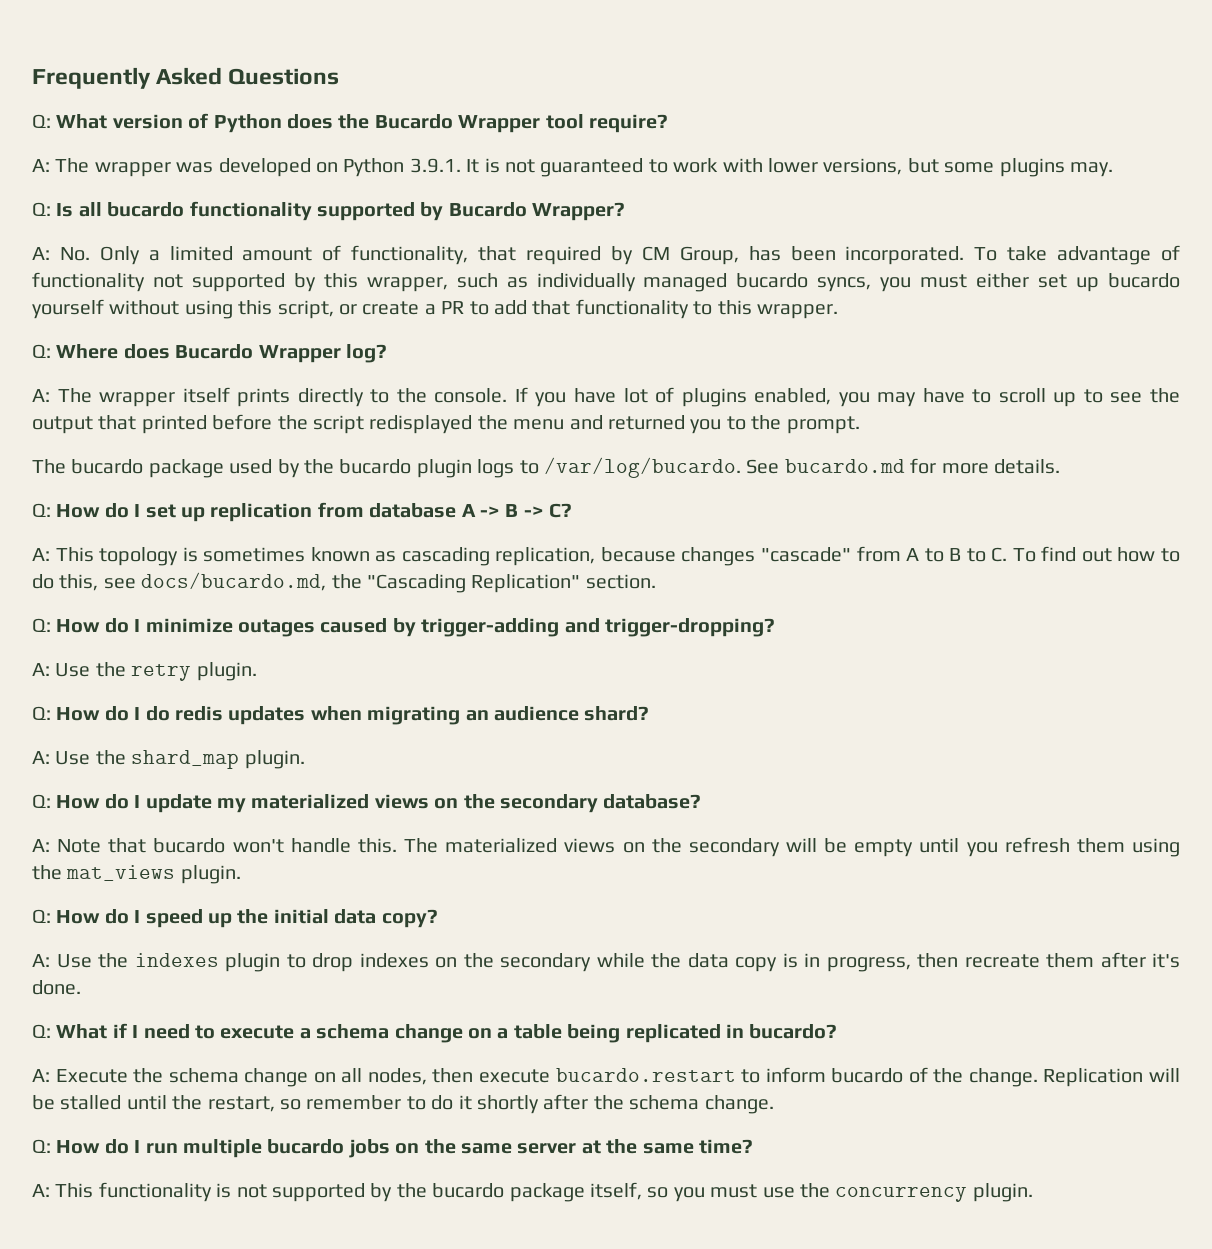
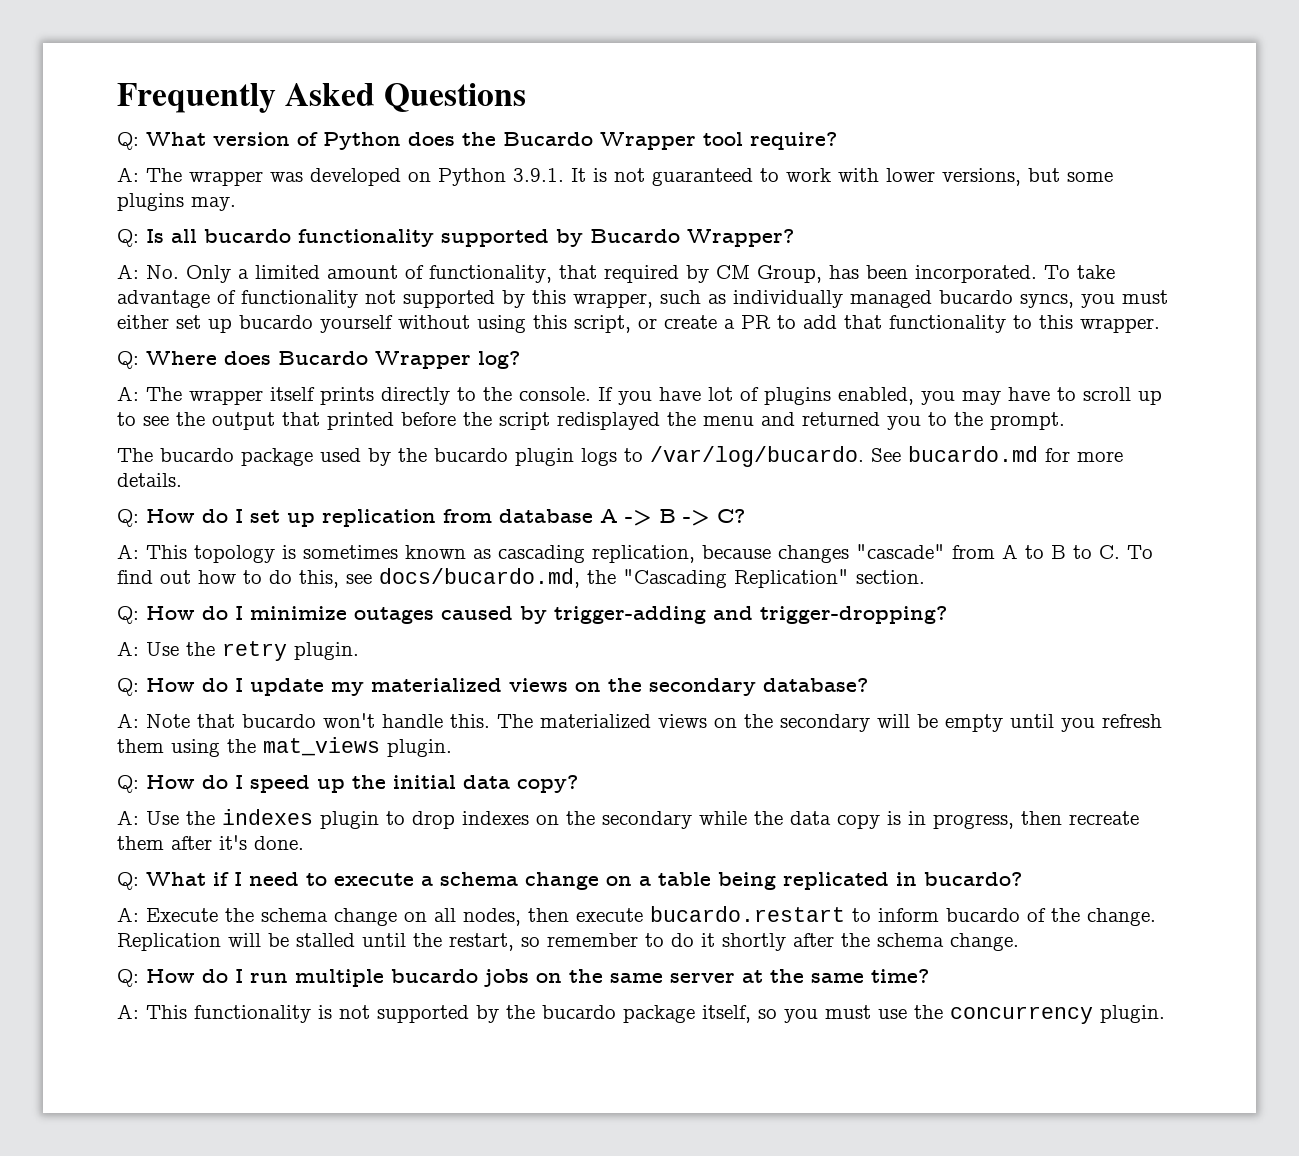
- Q: How do I do redis updates when migrating an audience shard?
- A: Use the shard_map plugin.

